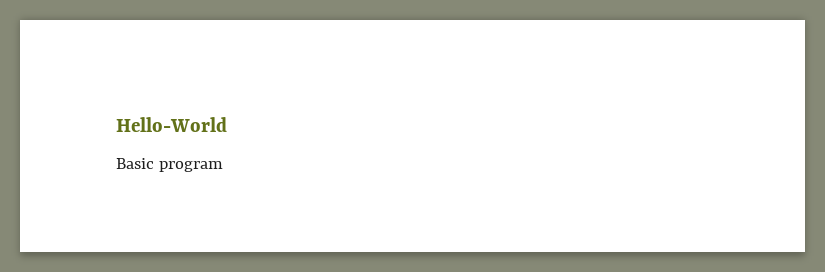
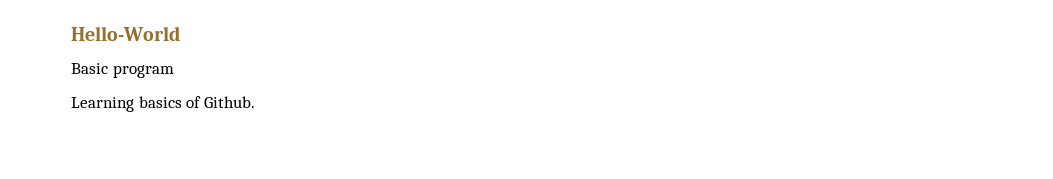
+ Learning basics of Github.

